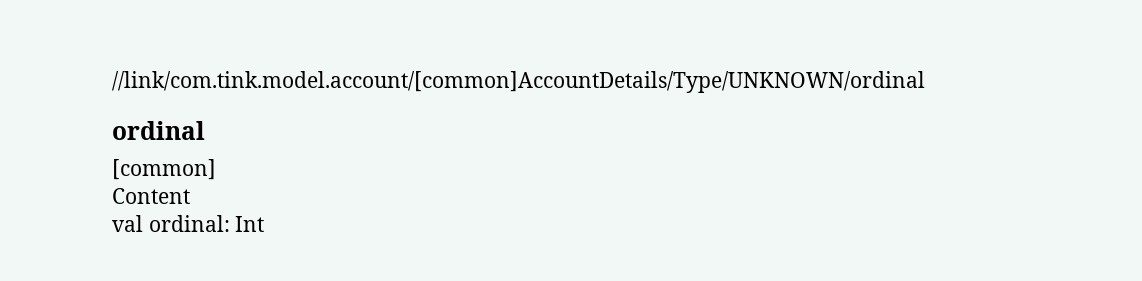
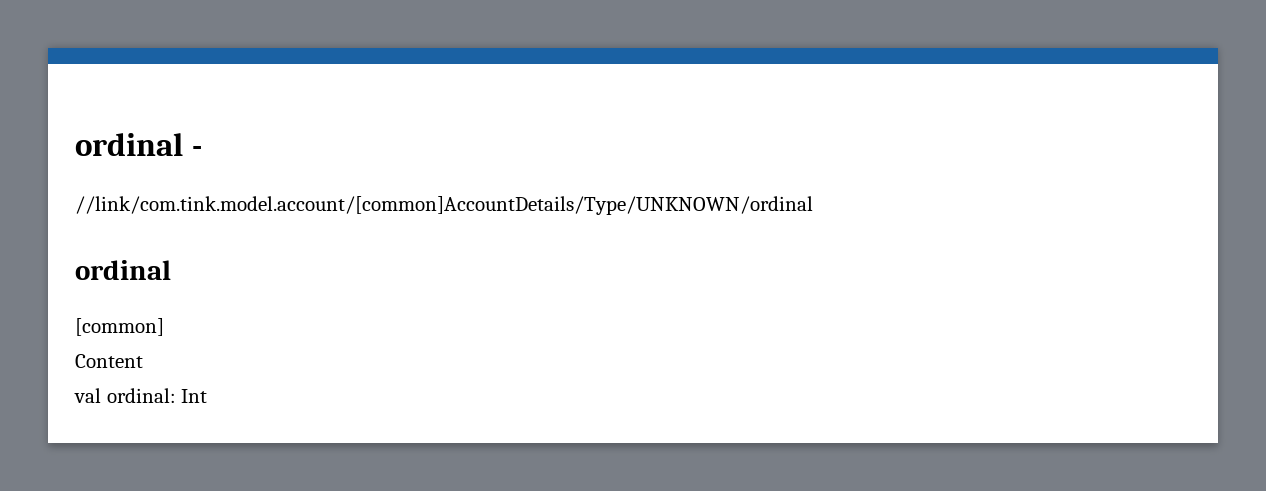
+ ordinal -

